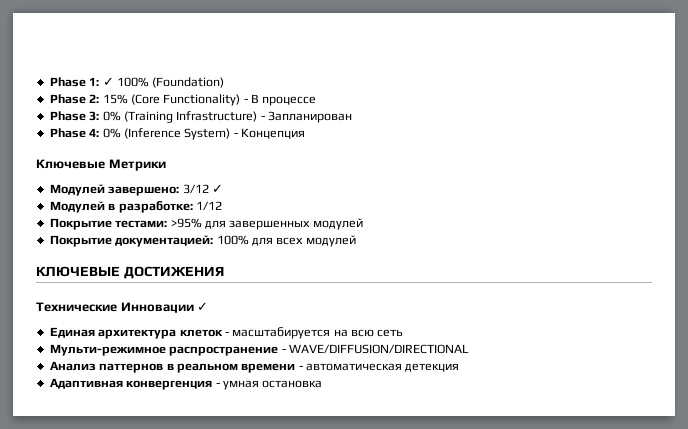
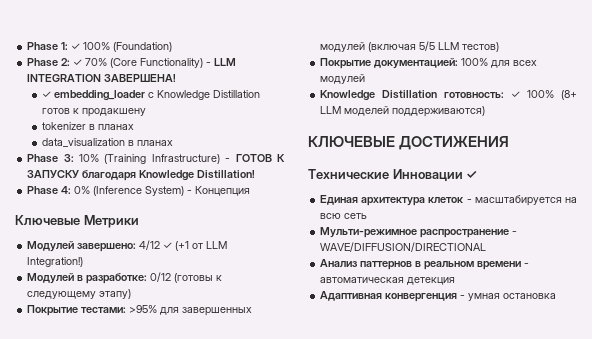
- Phase 2: 15% (Core Functionality) - В процессе
+ Phase 2: ✓ 70% (Core Functionality) - LLM INTEGRATION ЗАВЕРШЕНА!
+ ✓ embedding_loader с Knowledge Distillation готов к продакшену
+ tokenizer в планах
+ data_visualization в планах
- Phase 3: 0% (Training Infrastructure) - Запланирован
+ Phase 3: 10% (Training Infrastructure) - ГОТОВ К ЗАПУСКУ благодаря Knowledge Distillation!
- Модулей завершено: 3/12 ✓
+ Модулей завершено: 4/12 ✓ (+1 от LLM Integration!)
- Модулей в разработке: 1/12
+ Модулей в разработке: 0/12 (готовы к следующему этапу)
- Покрытие тестами: >95% для завершенных модулей
+ Покрытие тестами: >95% для завершенных модулей (включая 5/5 LLM тестов)
+ Knowledge Distillation готовность: ✓ 100% (8+ LLM моделей поддерживаются)

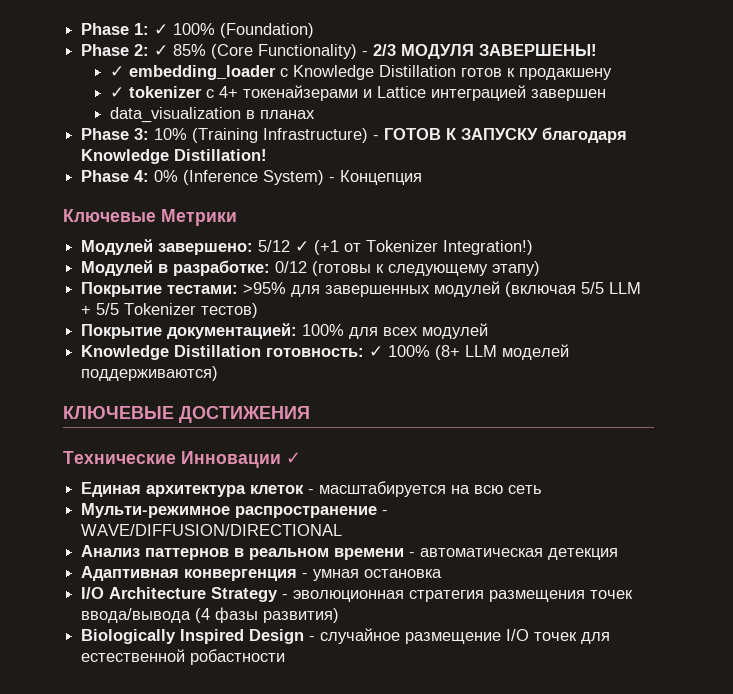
- Phase 2: ✓ 70% (Core Functionality) - LLM INTEGRATION ЗАВЕРШЕНА!
+ Phase 2: ✓ 85% (Core Functionality) - 2/3 МОДУЛЯ ЗАВЕРШЕНЫ!
- tokenizer в планах
+ ✓ tokenizer с 4+ токенайзерами и Lattice интеграцией завершен
- Модулей завершено: 4/12 ✓ (+1 от LLM Integration!)
+ Модулей завершено: 5/12 ✓ (+1 от Tokenizer Integration!)
- Покрытие тестами: >95% для завершенных модулей (включая 5/5 LLM тестов)
+ Покрытие тестами: >95% для завершенных модулей (включая 5/5 LLM + 5/5 Tokenizer тестов)
+ I/O Architecture Strategy - эволюционная стратегия размещения точек ввода/вывода (4 фазы развития)
+ Biologically Inspired Design - случайное размещение I/O точек для естественной робастности

